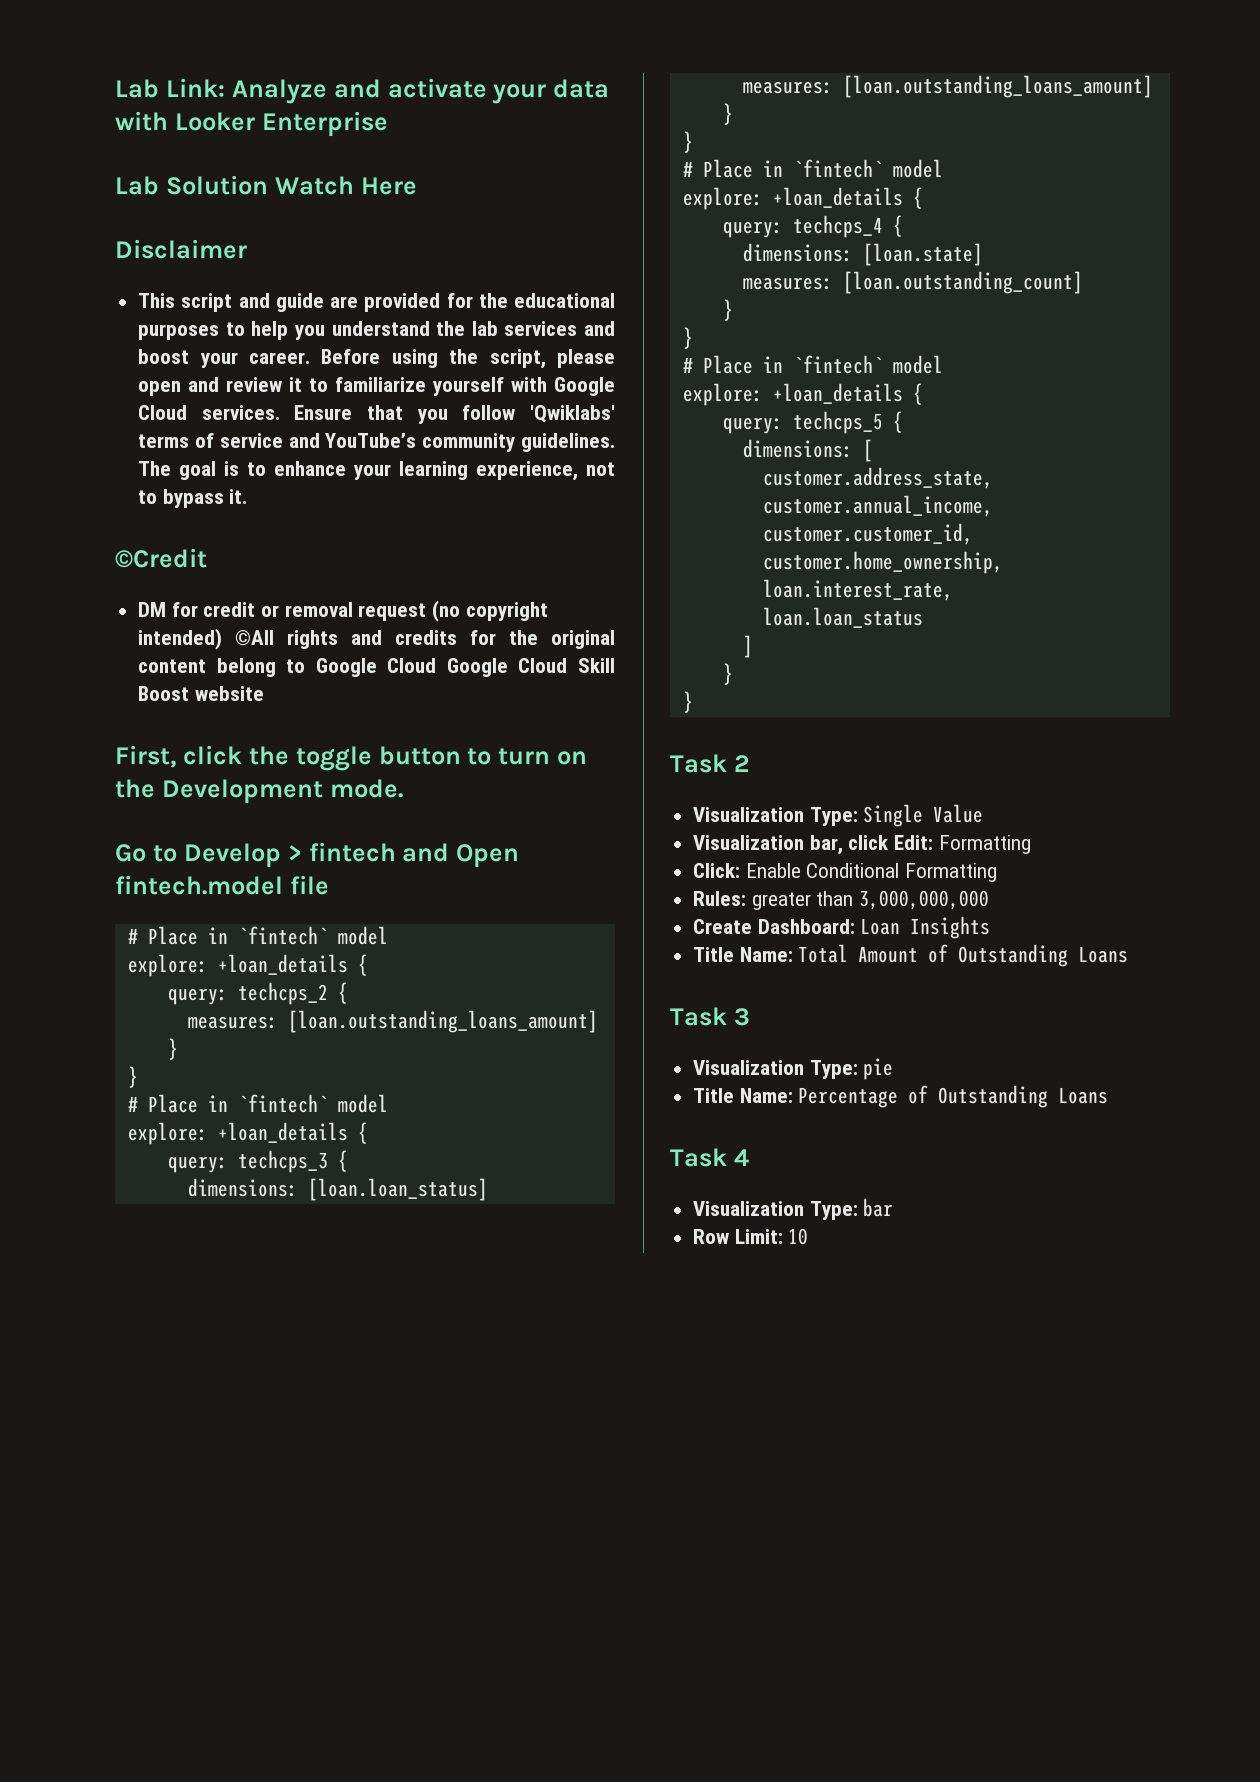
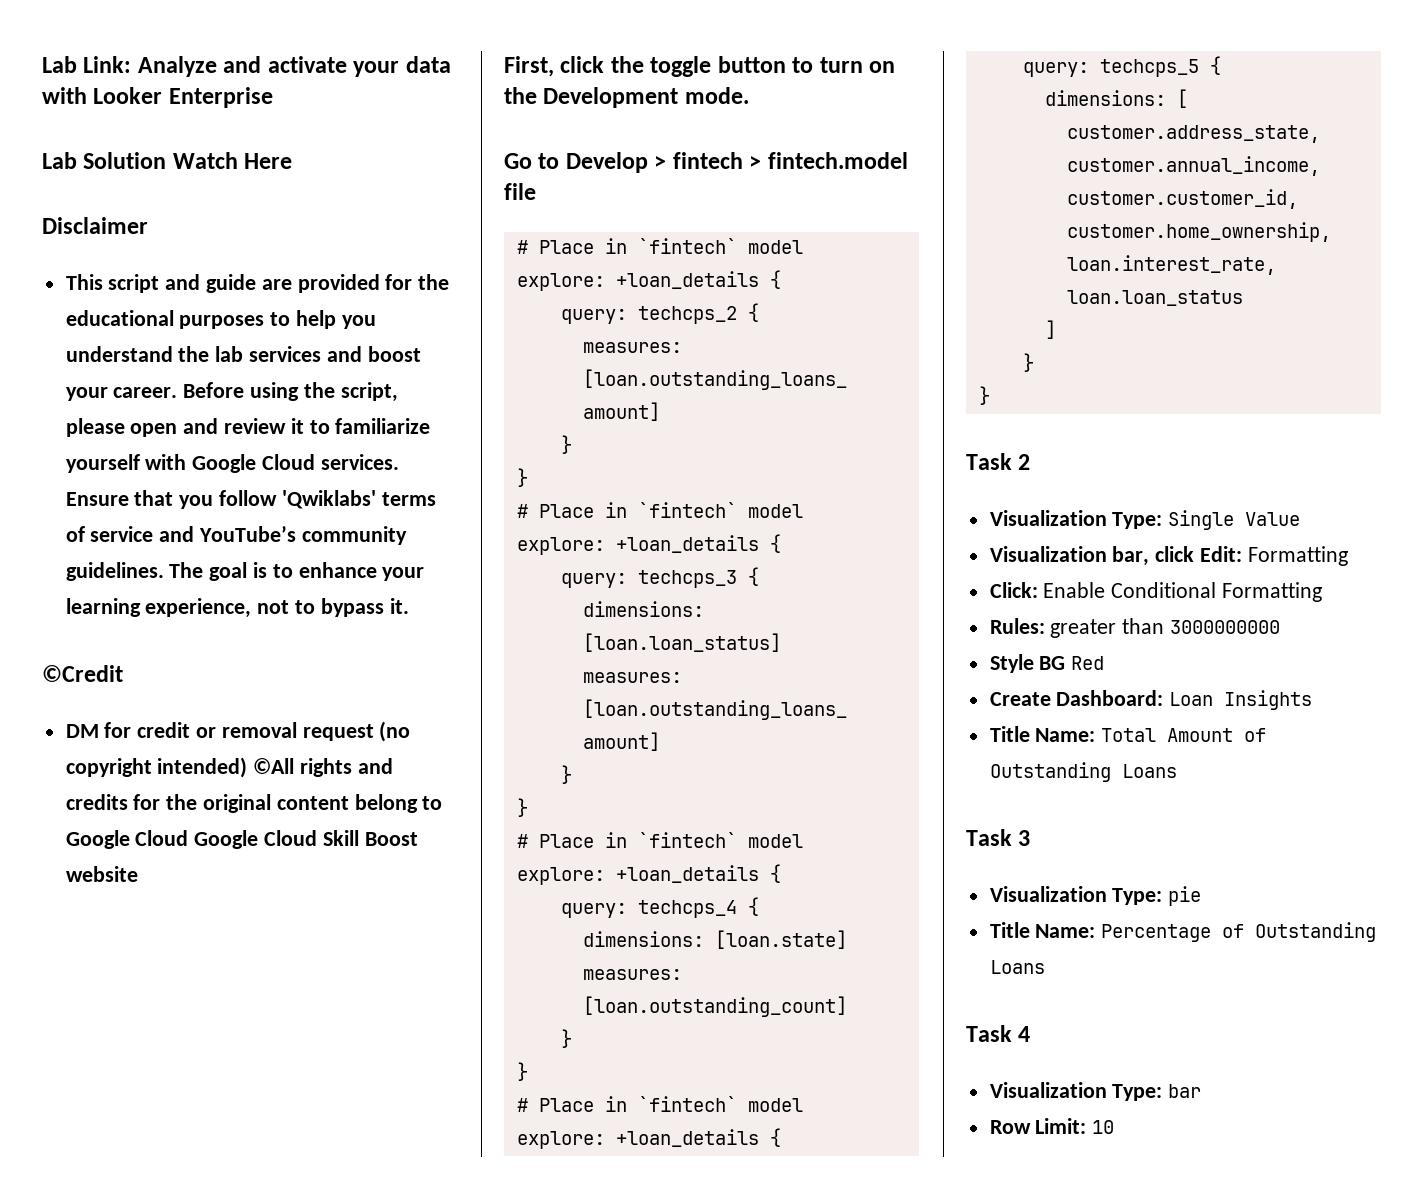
- Go to Develop > fintech and Open fintech.model file
+ Go to Develop > fintech > fintech.model file
- Rules: greater than 3,000,000,000
+ Rules: greater than 3000000000
+ Style BG Red

